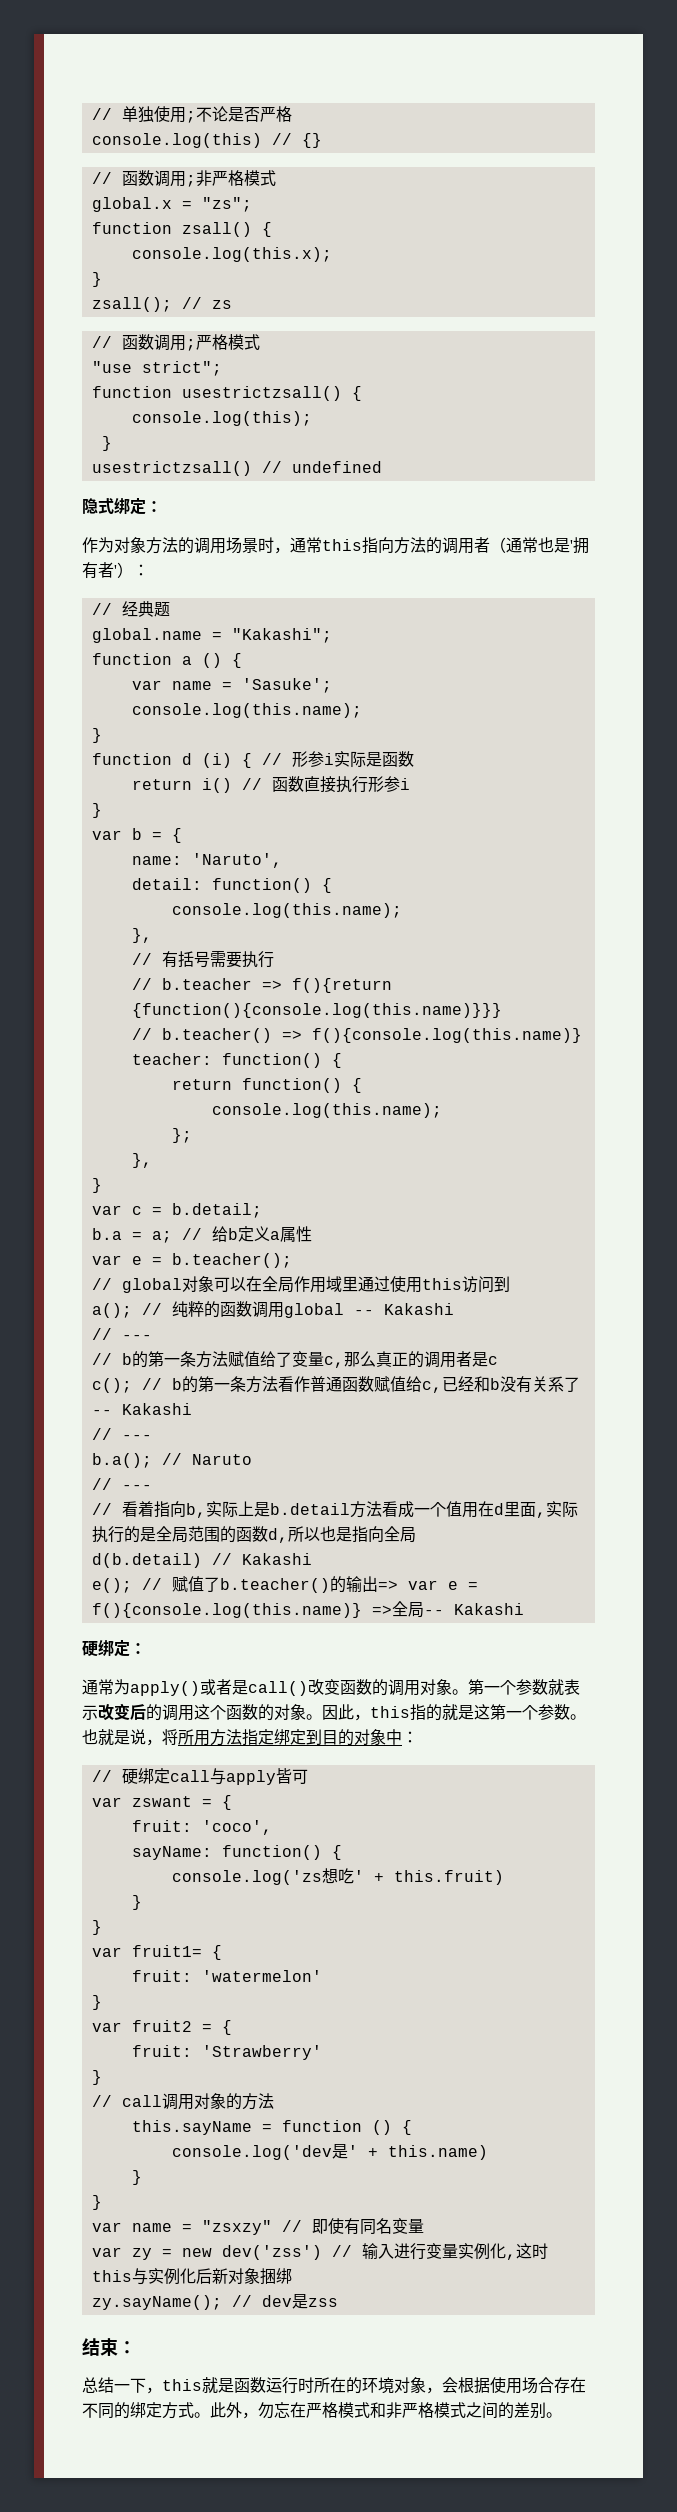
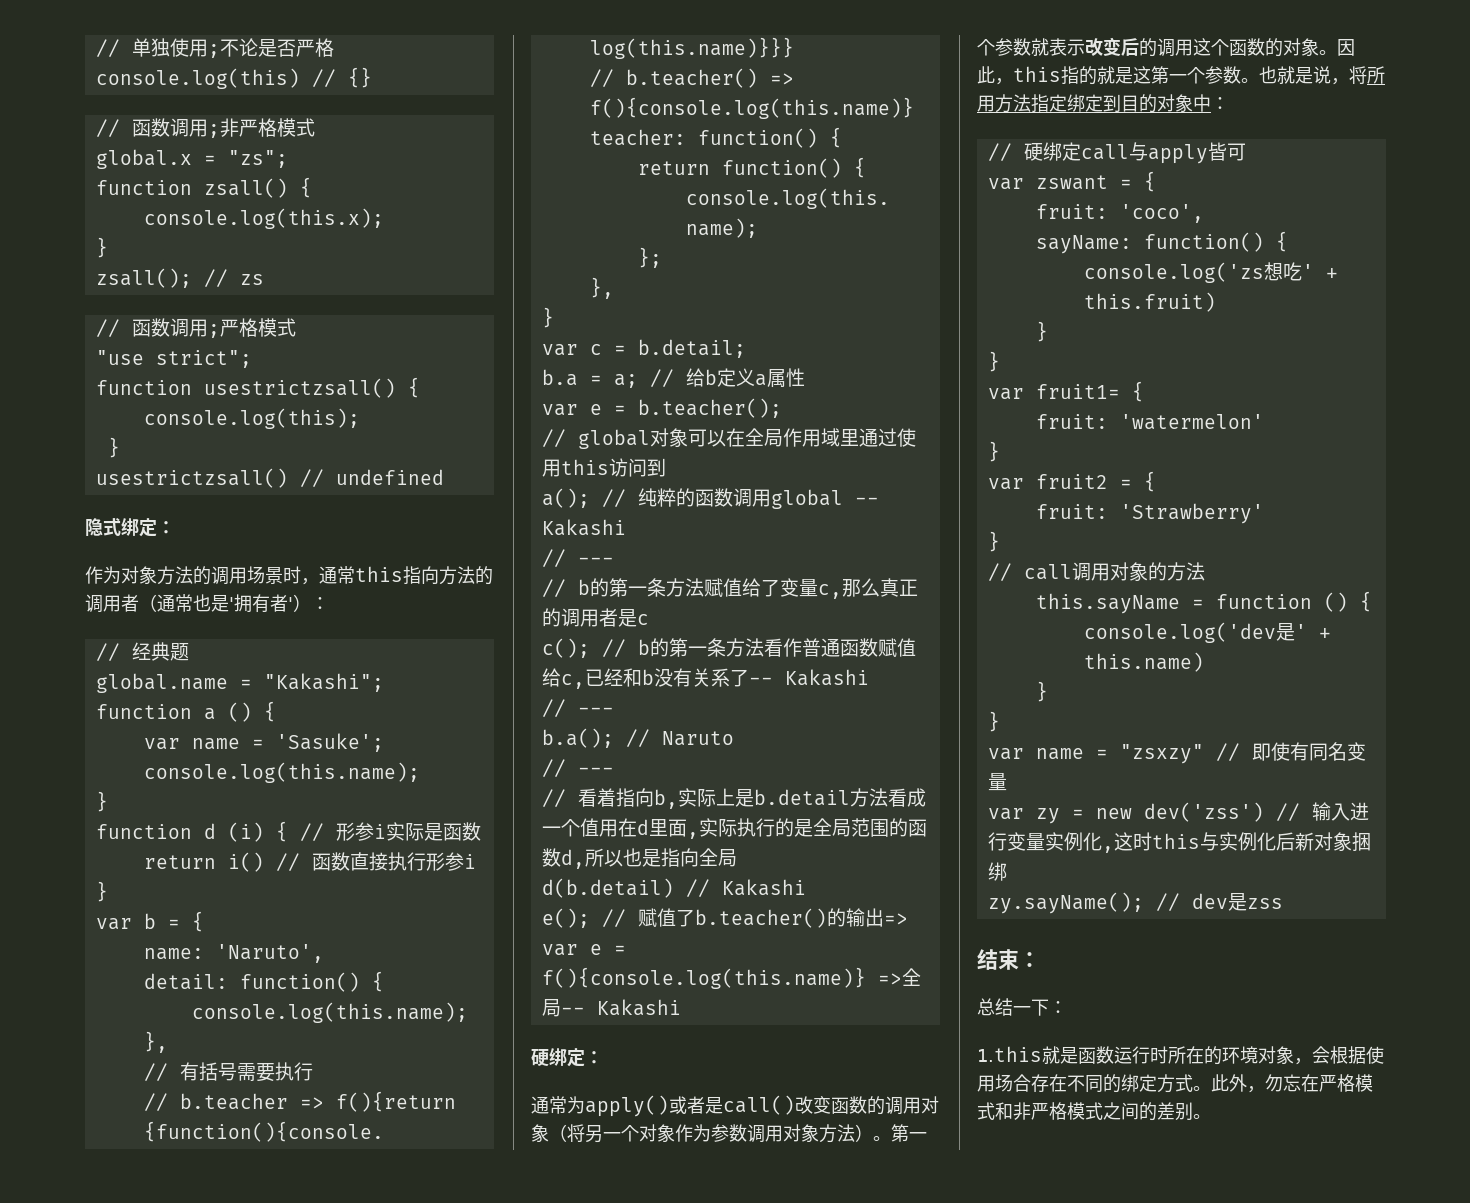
- 通常为apply()或者是call()改变函数的调用对象。
+ 通常为apply()或者是call()改变函数的调用对象（将另一个对象作为参数调用对象方法）。
- 总结一下，this就是函数运行时所在的环境对象，会根据使用场合存在不同的绑定方式。
+ 总结一下：
+ 1.this就是函数运行时所在的环境对象，会根据使用场合存在不同的绑定方式。

